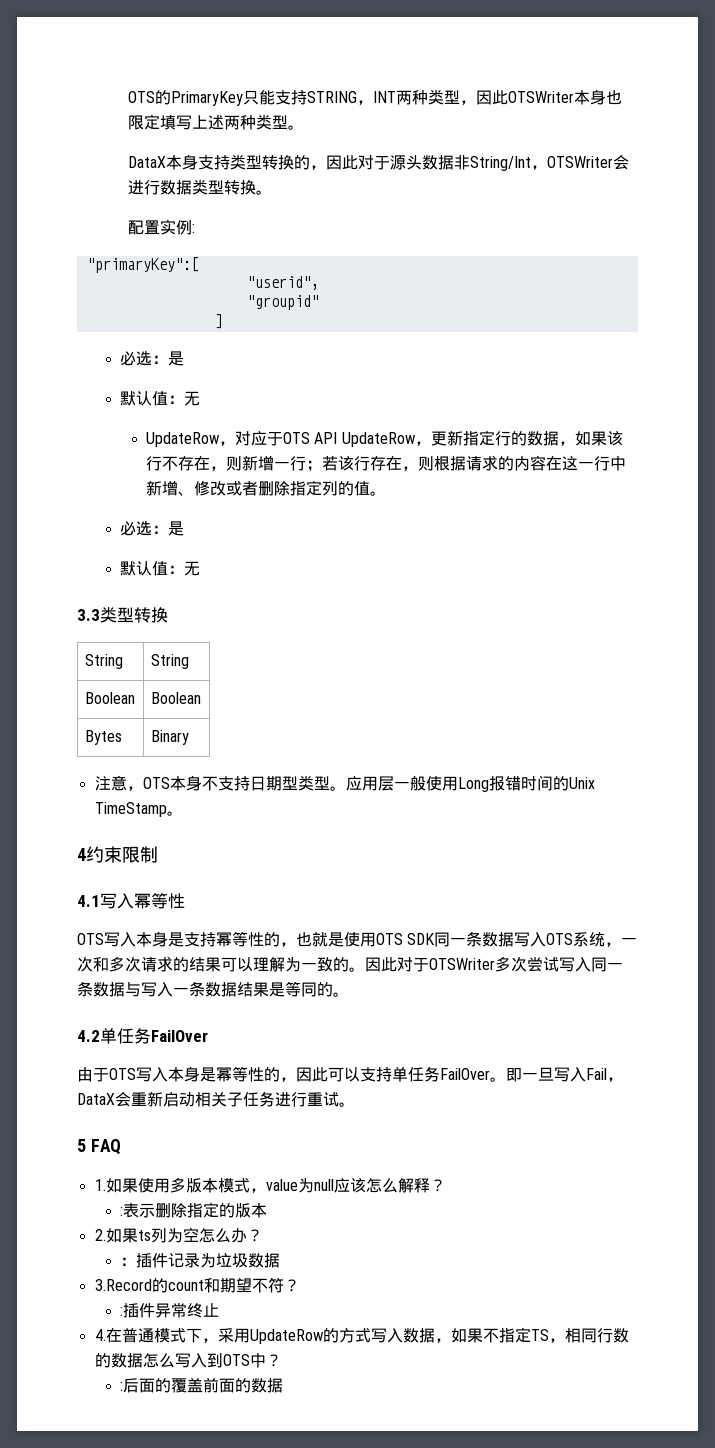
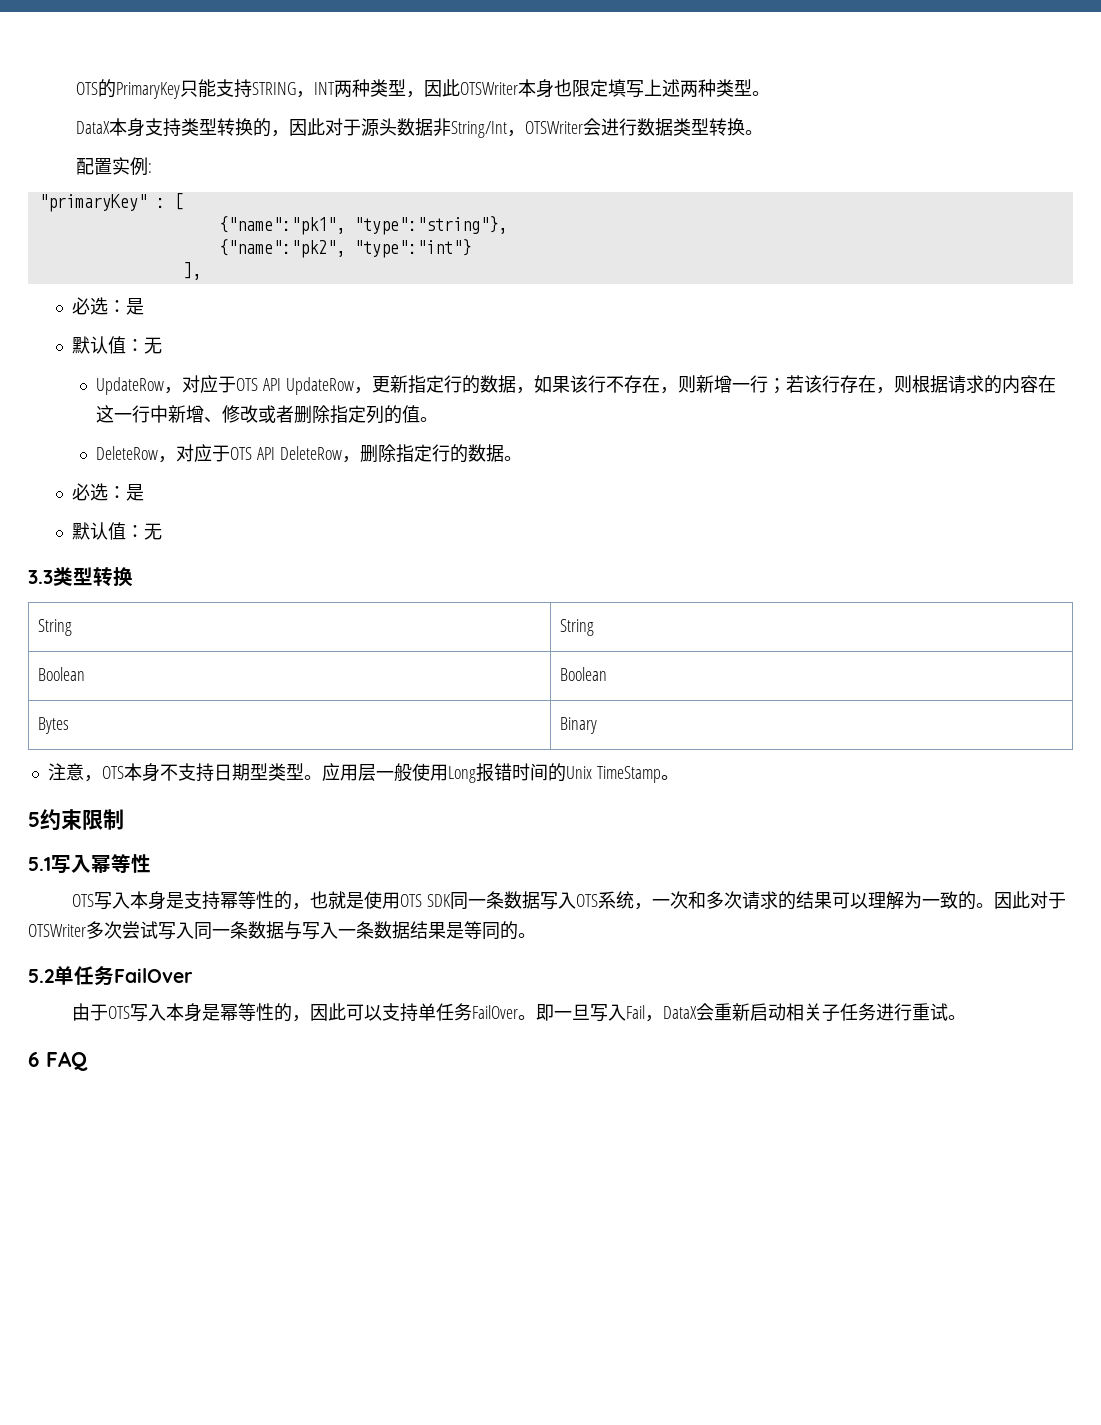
- "primaryKey":[
- "userid",
- "groupid"
- ]
+ "primaryKey" : [
+ {"name":"pk1", "type":"string"},
+ {"name":"pk2", "type":"int"}
+ ],
+ DeleteRow，对应于OTS API DeleteRow，删除指定行的数据。
- 4约束限制
+ 5约束限制
- 4.1写入幂等性
+ 5.1写入幂等性
- 4.2单任务FailOver
+ 5.2单任务FailOver
- 5 FAQ
+ 6 FAQ
- 1.如果使用多版本模式，value为null应该怎么解释？
- :表示删除指定的版本
- 2.如果ts列为空怎么办？
- ：插件记录为垃圾数据
- 3.Record的count和期望不符？
- :插件异常终止
- 4.在普通模式下，采用UpdateRow的方式写入数据，如果不指定TS，相同行数的数据怎么写入到OTS中？
- :后面的覆盖前面的数据

